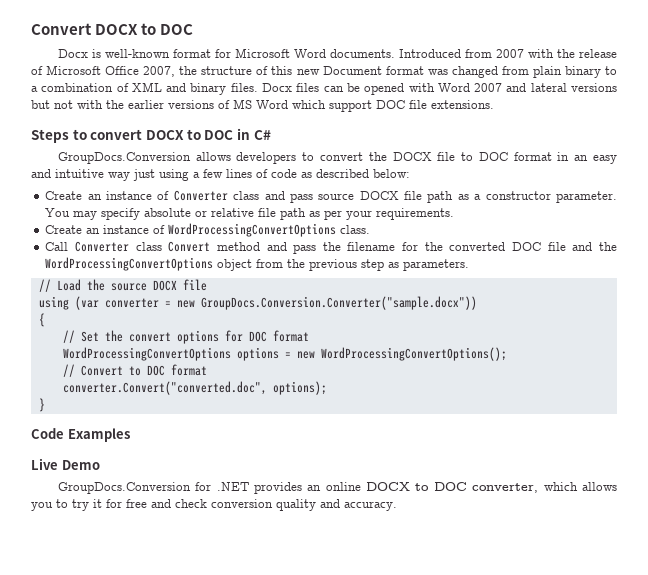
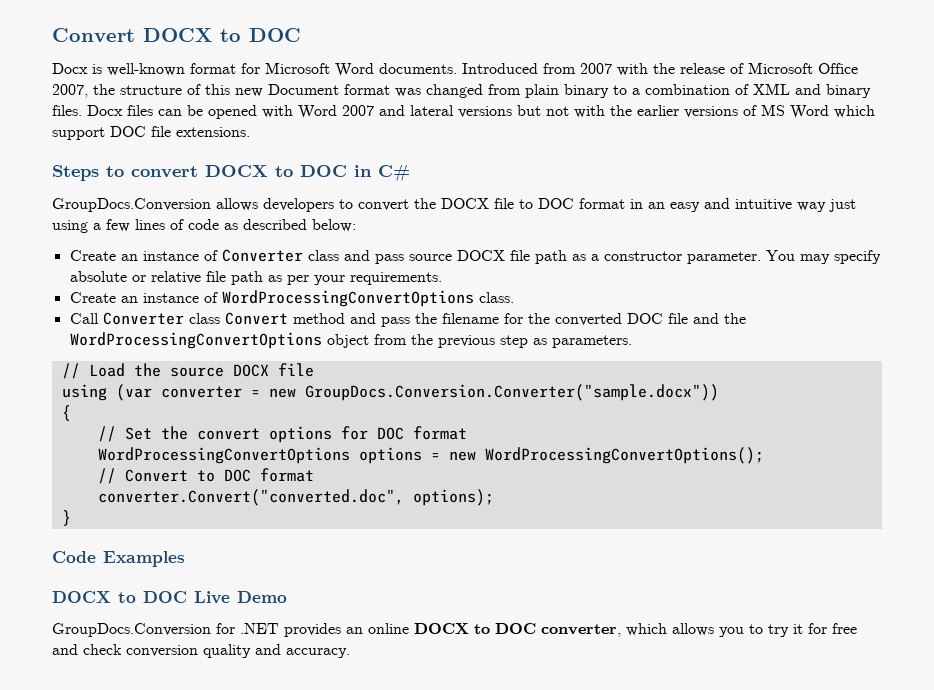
- Live Demo
+ DOCX to DOC Live Demo

